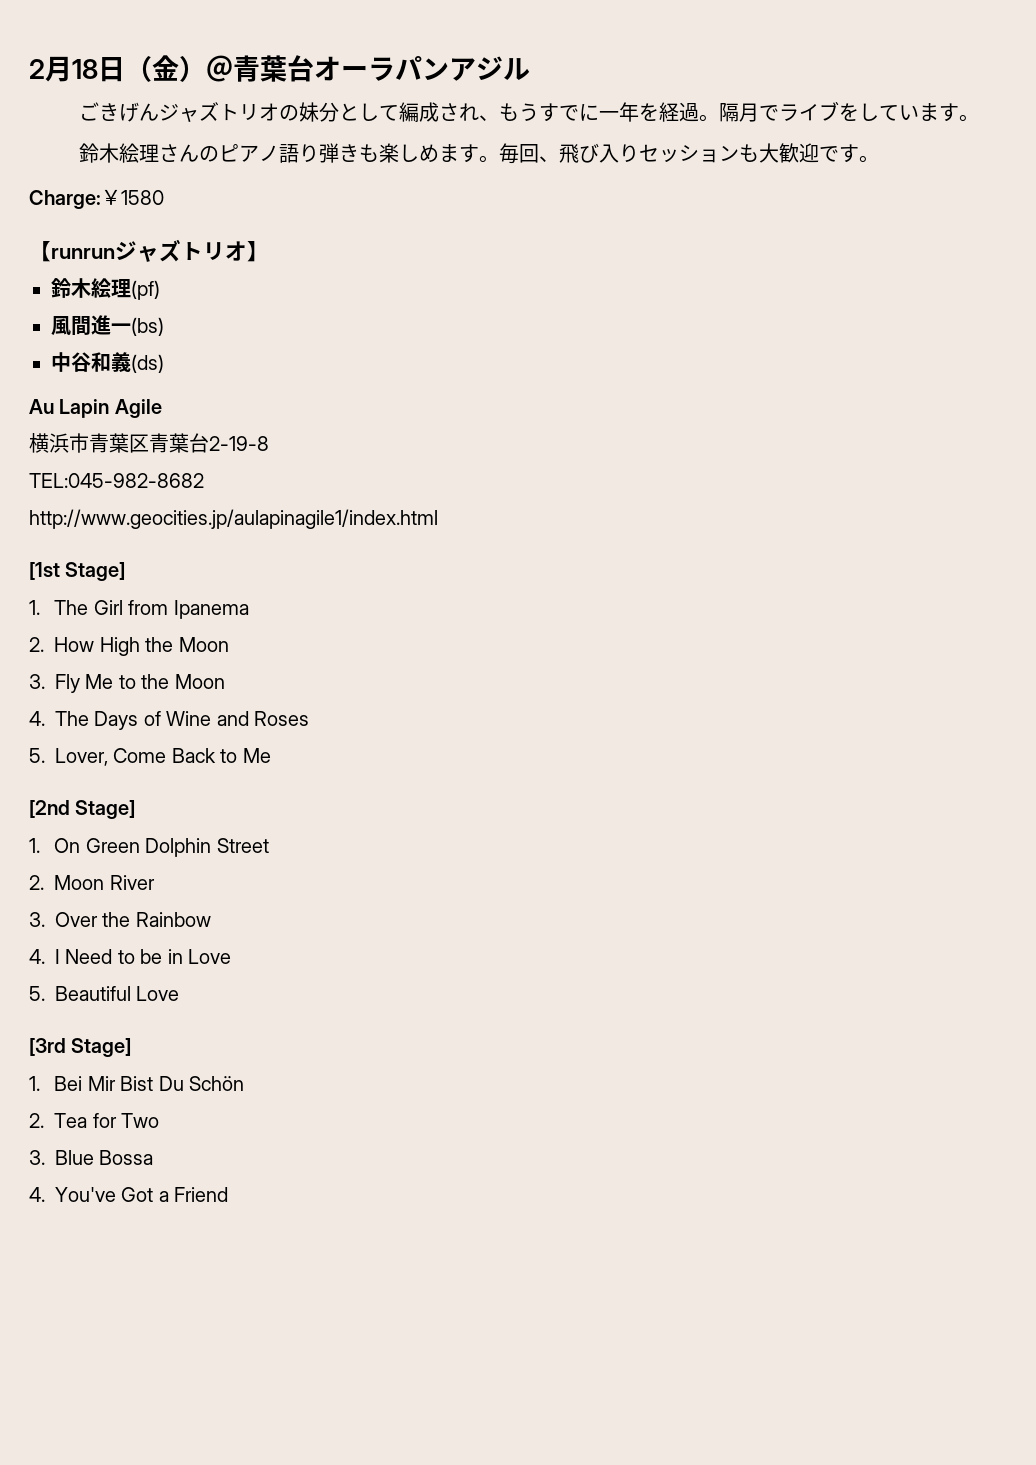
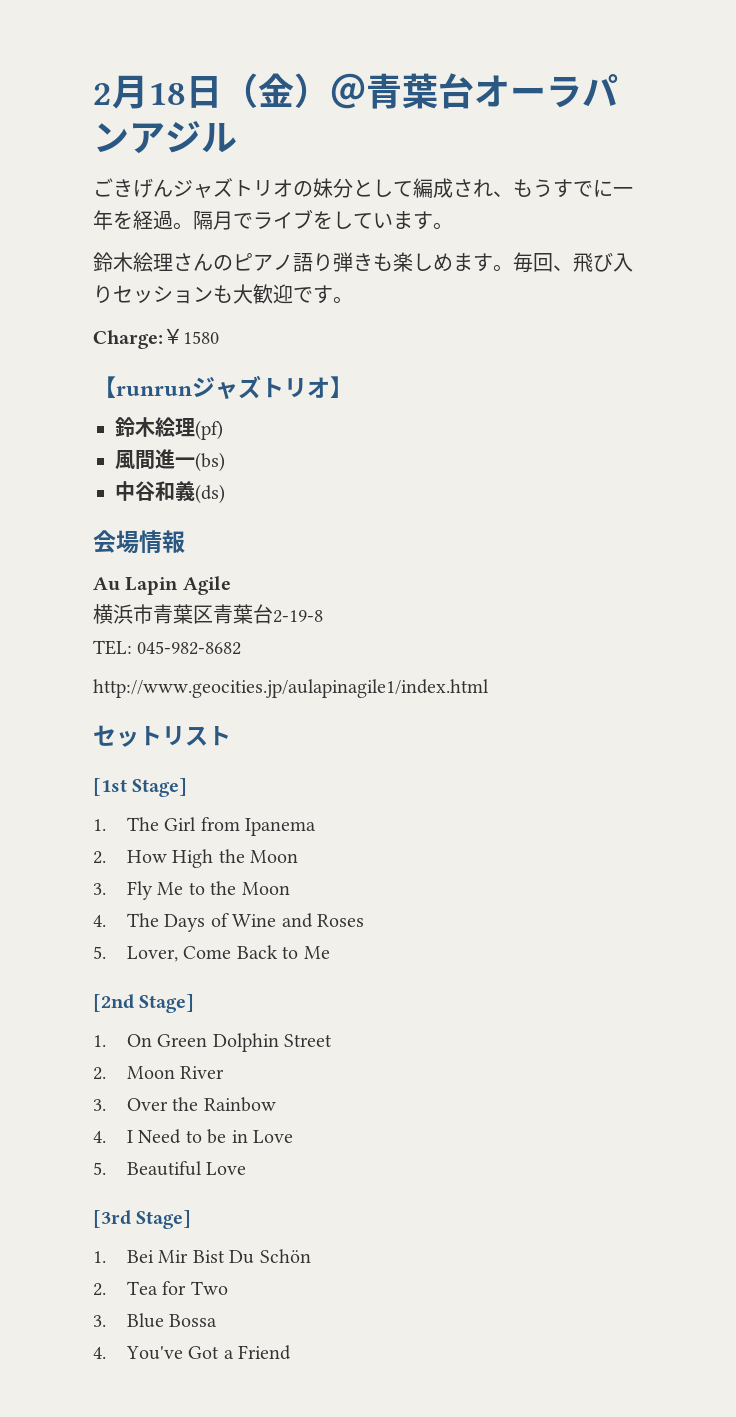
+ 会場情報
- TEL:045-982-8682
+ TEL: 045-982-8682
+ セットリスト

